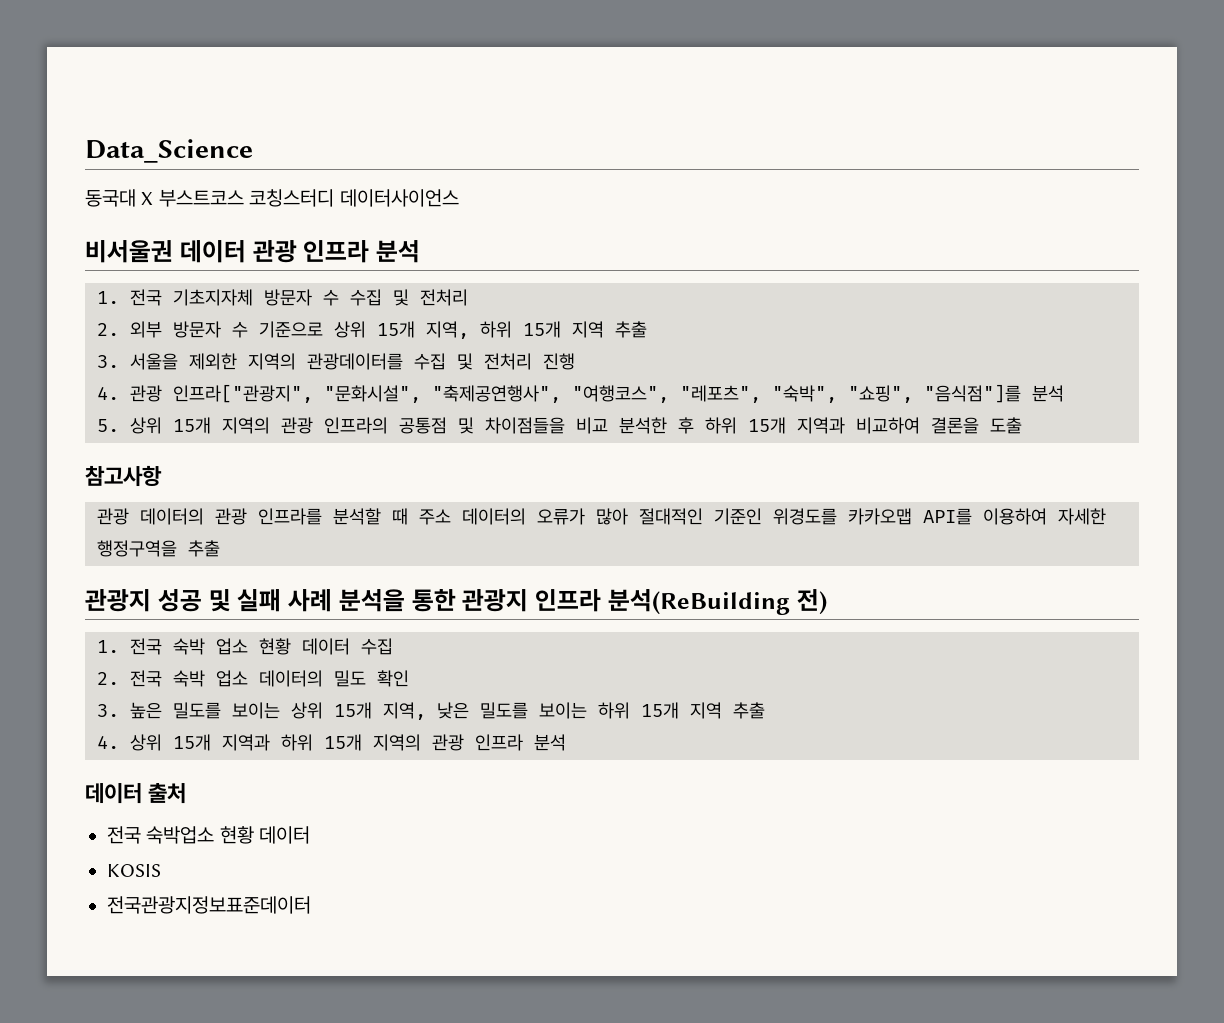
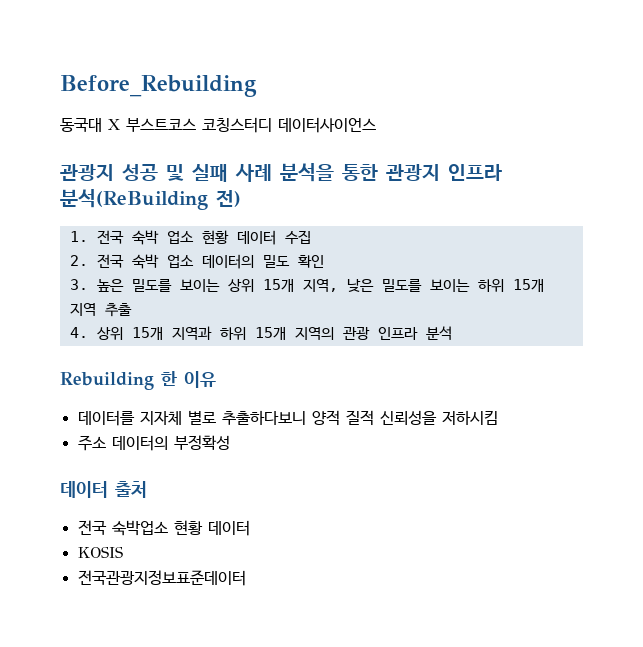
- Data_Science
+ Before_Rebuilding
- 비서울권 데이터 관광 인프라 분석
- 1. 전국 기초지자체 방문자 수 수집 및 전처리
- 2. 외부 방문자 수 기준으로 상위 15개 지역, 하위 15개 지역 추출
- 3. 서울을 제외한 지역의 관광데이터를 수집 및 전처리 진행
- 4. 관광 인프라["관광지", "문화시설", "축제공연행사", "여행코스", "레포츠", "숙박", "쇼핑", "음식점"]를 분석
- 5. 상위 15개 지역의 관광 인프라의 공통점 및 차이점들을 비교 분석한 후 하위 15개 지역과 비교하여 결론을 도출
- 참고사항
- 관광 데이터의 관광 인프라를 분석할 때 주소 데이터의 오류가 많아 절대적인 기준인 위경도를 카카오맵 API를 이용하여 자세한 행정구역을 추출
+ Rebuilding 한 이유
+ 데이터를 지자체 별로 추출하다보니 양적 질적 신뢰성을 저하시킴
+ 주소 데이터의 부정확성

